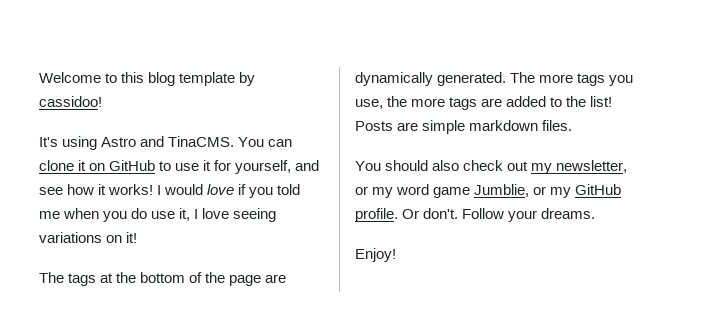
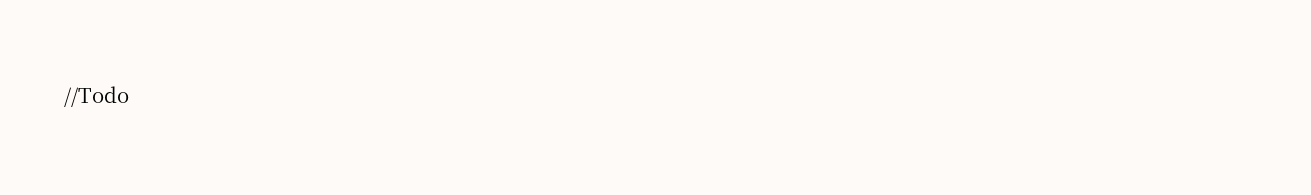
- Welcome to this blog template by cassidoo!
- It's using Astro and TinaCMS. You can clone it on GitHub to use it for yourself, and see how it works! I would love if you told me when you do use it, I love seeing variations on it!
- The tags at the bottom of the page are dynamically generated. The more tags you use, the more tags are added to the list! Posts are simple markdown files.
- You should also check out my newsletter, or my word game Jumblie, or my GitHub profile. Or don't. Follow your dreams.
- Enjoy!
+ //Todo

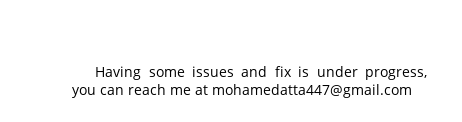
- //Todo
+ Having some issues and fix is under progress, you can reach me at mohamedatta447@gmail.com

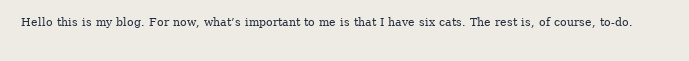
- Having some issues and fix is under progress, you can reach me at mohamedatta447@gmail.com
+ Hello this is my blog. For now, what’s important to me is that I have six cats. The rest is, of course, to-do.

